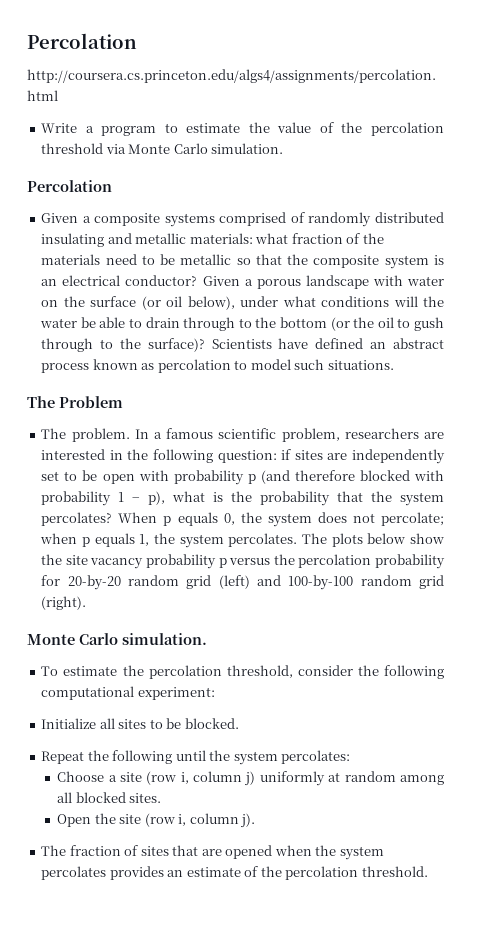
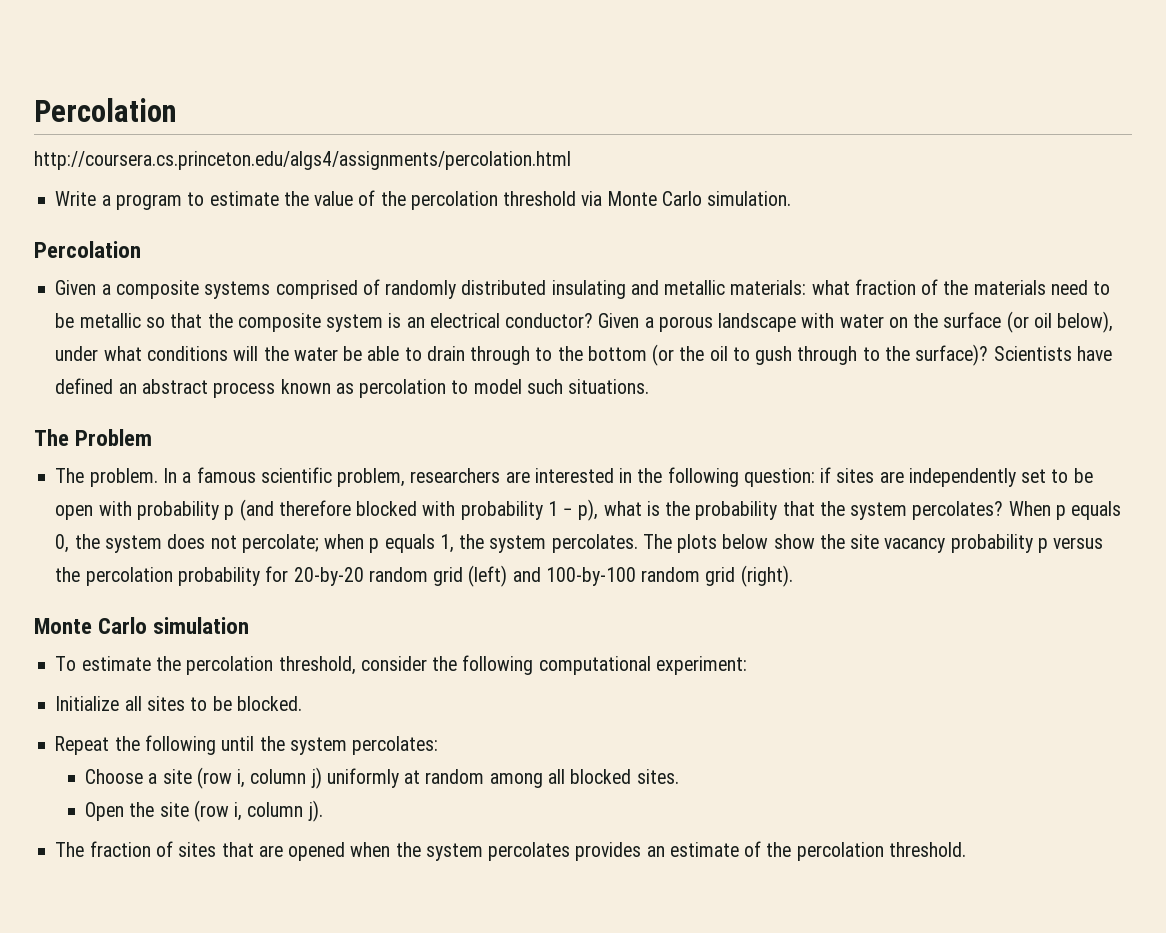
  The plots below show the site vacancy probability p versus the percolation probability for 20-by-20 random grid (left) and 100-by-100 random grid (right).
- Monte Carlo simulation.
+ Monte Carlo simulation

